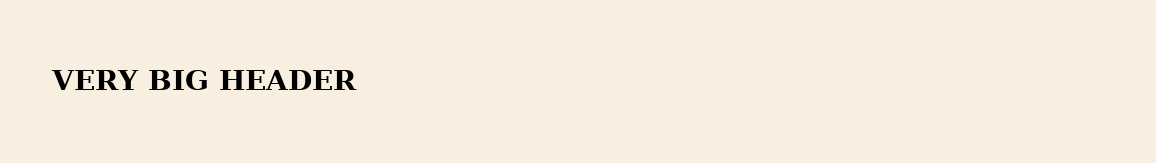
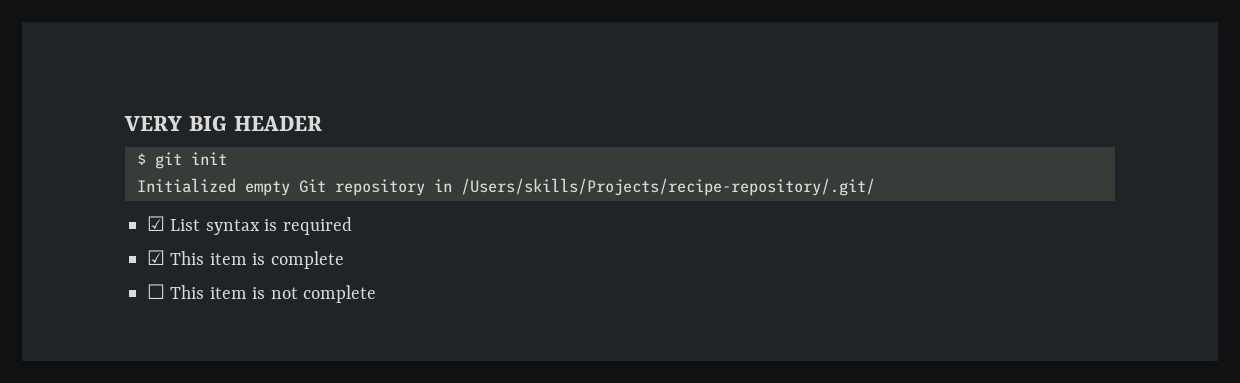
+ $ git init
+ Initialized empty Git repository in /Users/skills/Projects/recipe-repository/.git/
+ ☑ List syntax is required
+ ☑ This item is complete
+ ☐ This item is not complete

